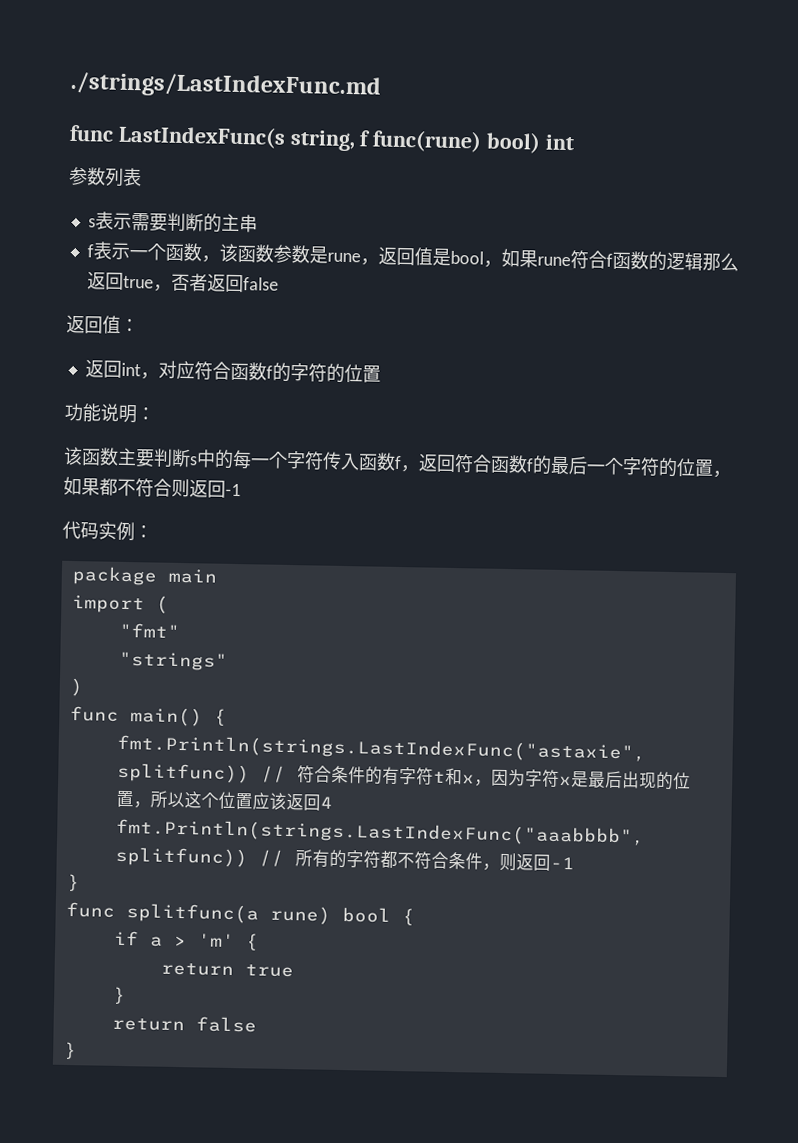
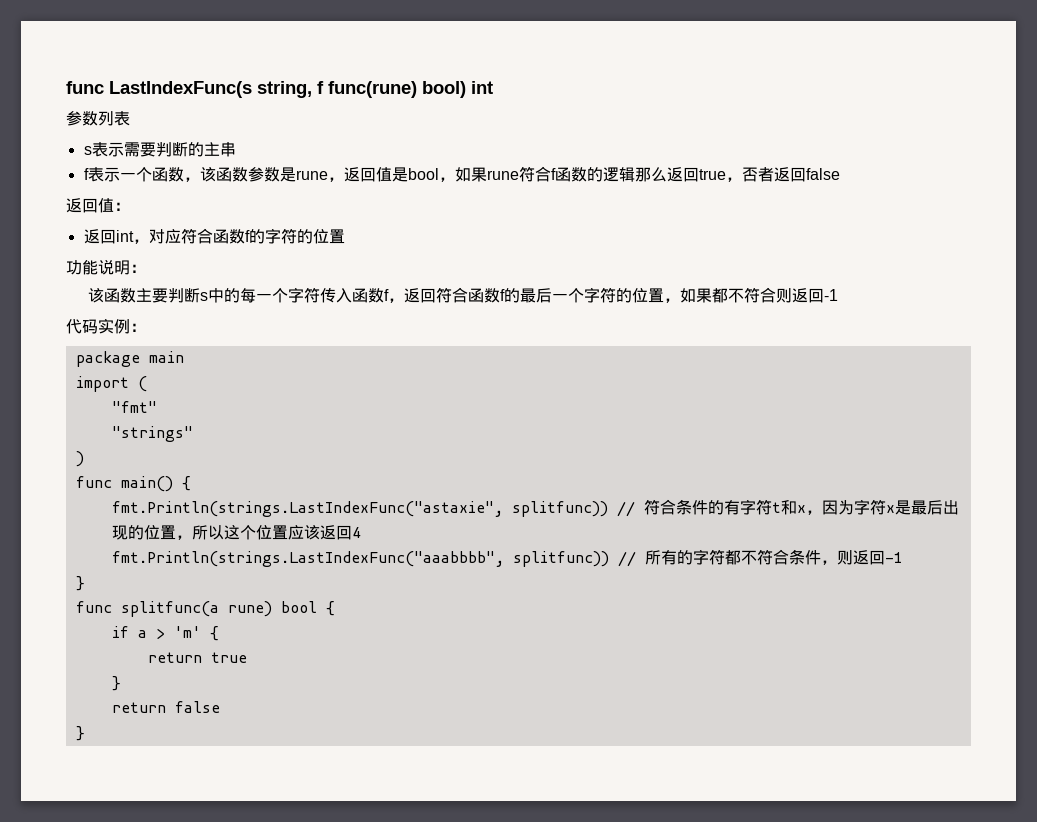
- ./strings/LastIndexFunc.md

